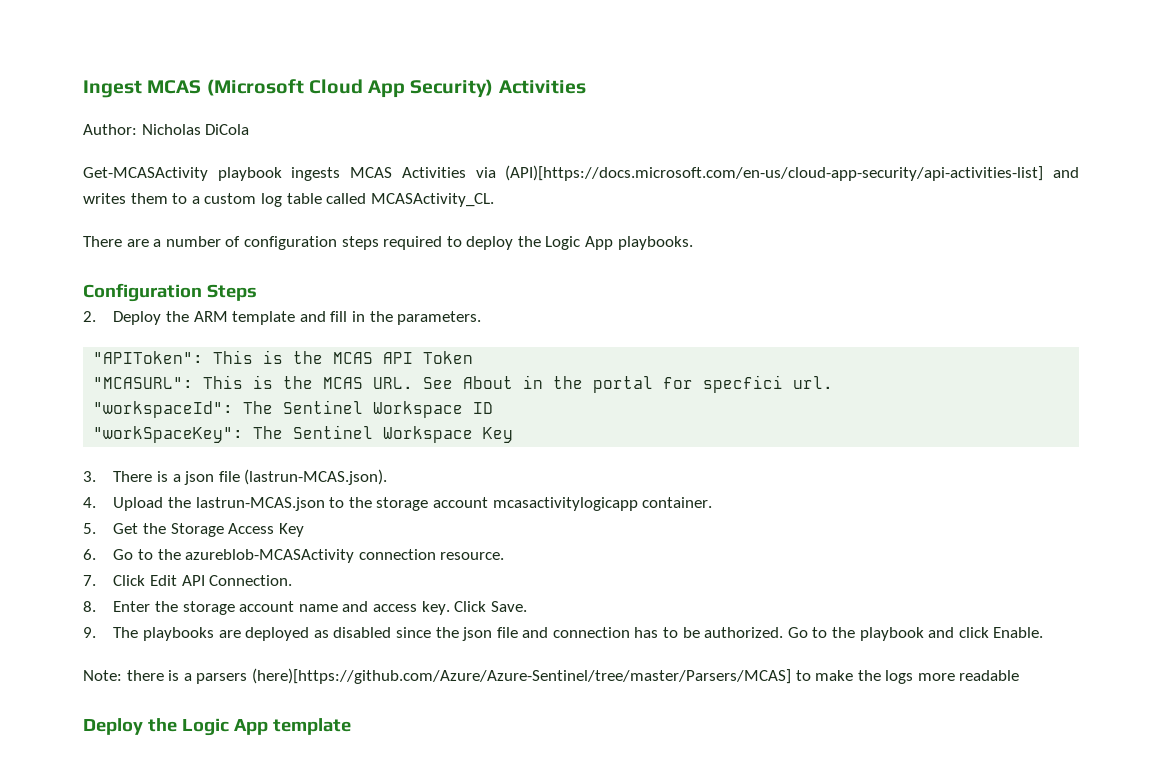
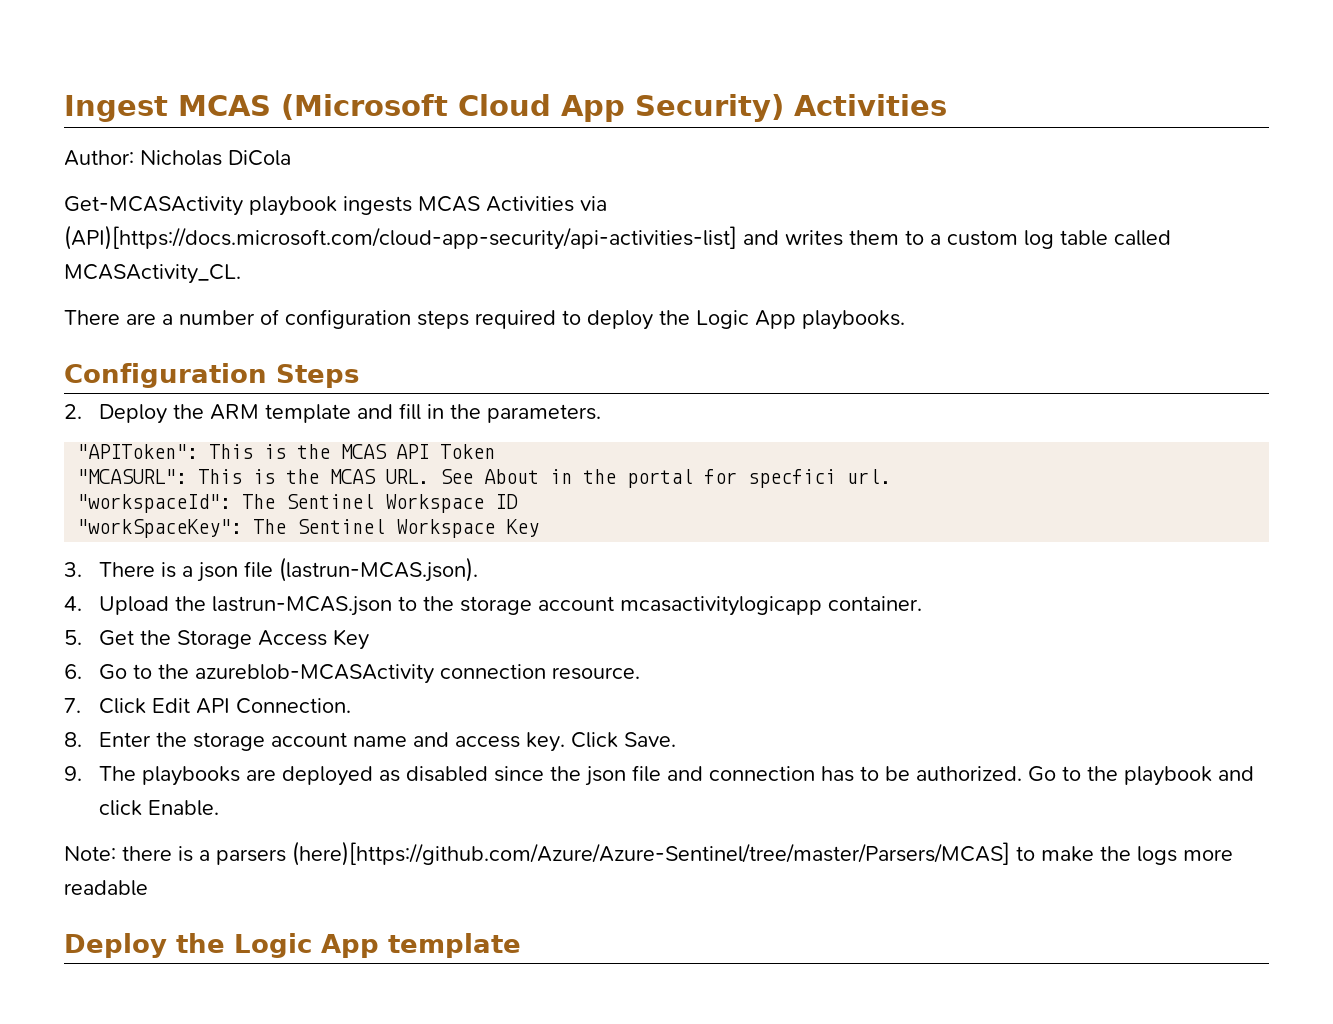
- Get-MCASActivity playbook ingests MCAS Activities via (API)[https://docs.microsoft.com/en-us/cloud-app-security/api-activities-list] and writes them to a custom log table called MCASActivity_CL.
+ Get-MCASActivity playbook ingests MCAS Activities via (API)[https://docs.microsoft.com/cloud-app-security/api-activities-list] and writes them to a custom log table called MCASActivity_CL.

